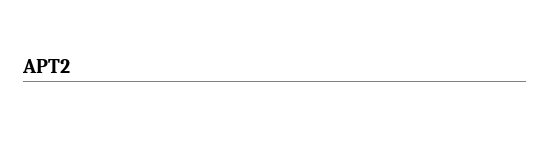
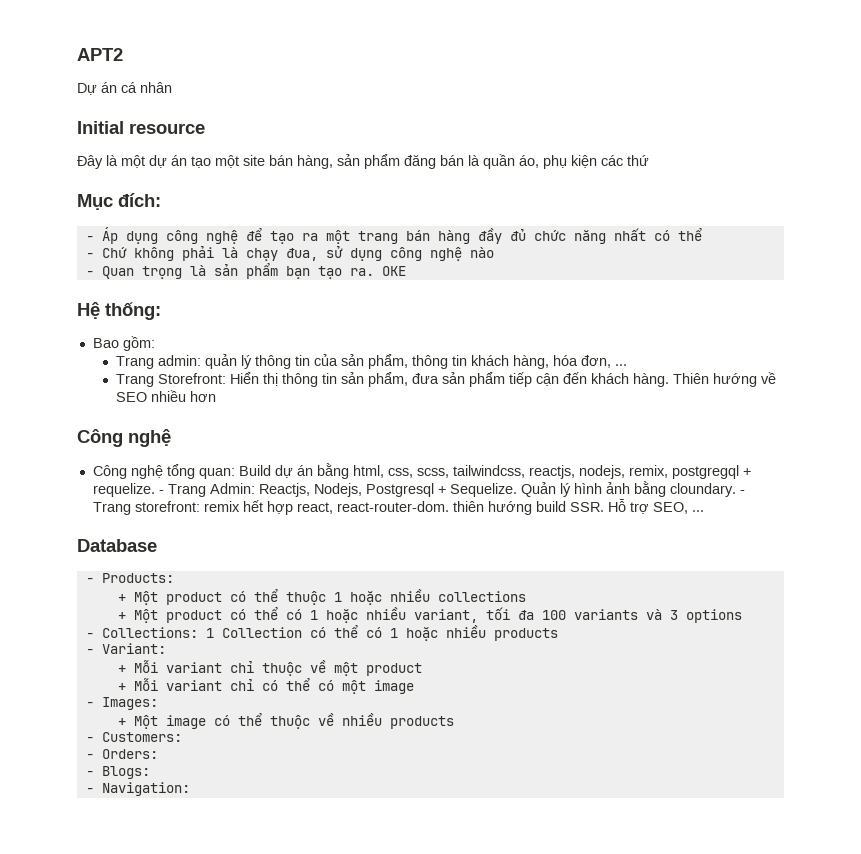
+ Dự án cá nhân
+ Initial resource
+ Đây là một dự án tạo một site bán hàng, sản phẩm đăng bán là quần áo, phụ kiện các thứ
+ Mục đích:
+ - Áp dụng công nghệ để tạo ra một trang bán hàng đầy đủ chức năng nhất có thể
+ - Chứ không phải là chạy đua, sử dụng công nghệ nào
+ - Quan trọng là sản phẩm bạn tạo ra. OKE
+ Hệ thống:
+ Bao gồm:
+ Trang admin: quản lý thông tin của sản phẩm, thông tin khách hàng, hóa đơn, ...
+ Trang Storefront: Hiển thị thông tin sản phẩm, đưa sản phẩm tiếp cận đến khách hàng. Thiên hướng về SEO nhiều hơn
+ Công nghệ
+ Công nghệ tổng quan: Build dự án bằng html, css, scss, tailwindcss, reactjs, nodejs, remix, postgregql + requelize. - Trang Admin: Reactjs, Nodejs, Postgresql + Sequelize. Quản lý hình ảnh bằng cloundary. - Trang storefront: remix hết hợp react, react-router-dom. thiên hướng build SSR. Hỗ trợ SEO, ...
+ Database
+ - Products:
+ + Một product có thể thuộc 1 hoặc nhiều collections
+ + Một product có thể có 1 hoặc nhiều variant, tối đa 100 variants và 3 options
+ - Collections: 1 Collection có thể có 1 hoặc nhiều products
+ - Variant:
+ + Mỗi variant chỉ thuộc về một product
+ + Mỗi variant chỉ có thể có một image
+ - Images:
+ + Một image có thể thuộc về nhiều products
+ - Customers:
+ - Orders:
+ - Blogs:
+ - Navigation:

